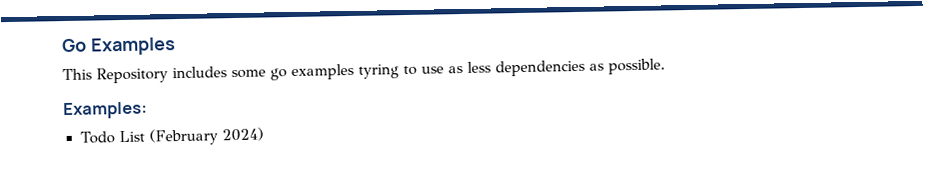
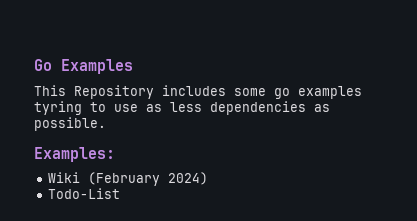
- Todo List (February 2024)
+ Wiki (February 2024)
+ Todo-List

